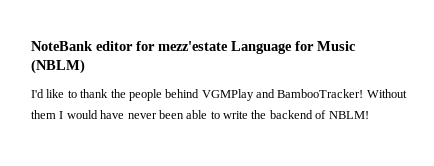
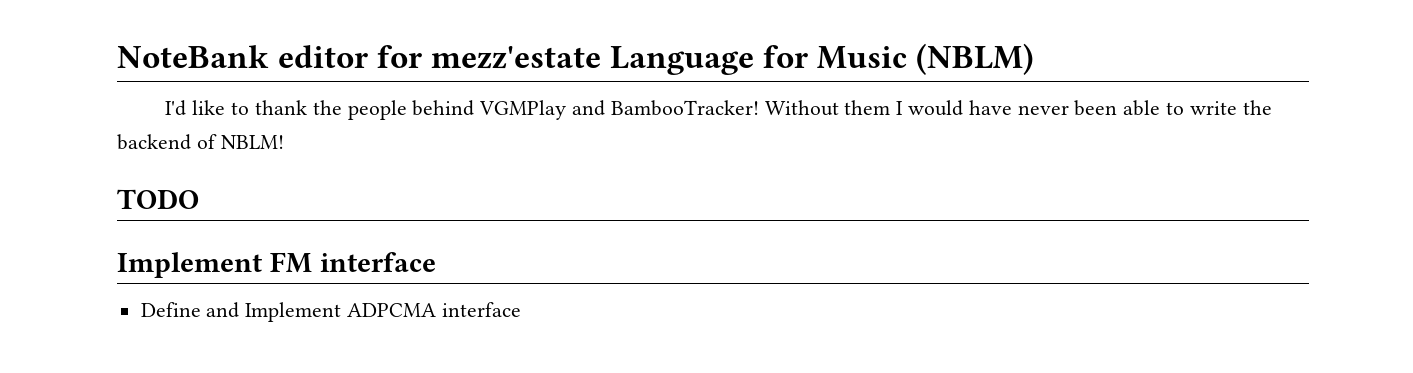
+ TODO
+ Implement FM interface
+ Define and Implement ADPCMA interface

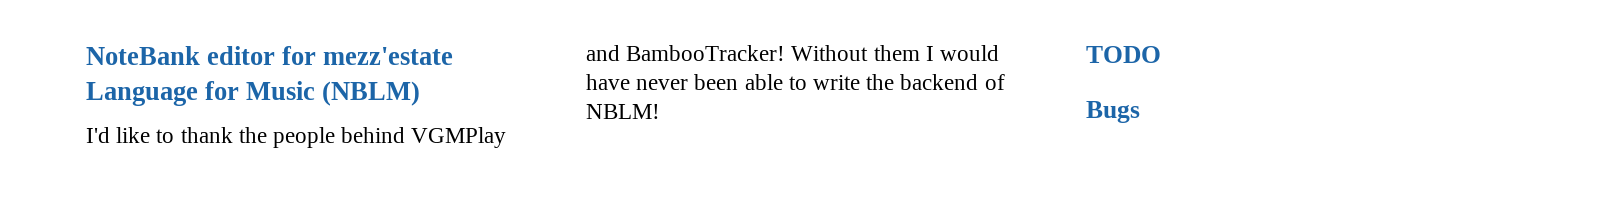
- Implement FM interface
- Define and Implement ADPCMA interface
+ Bugs

